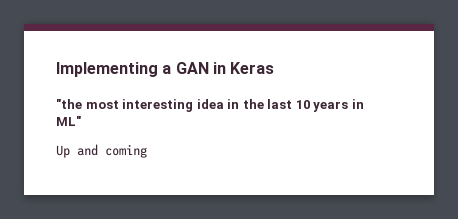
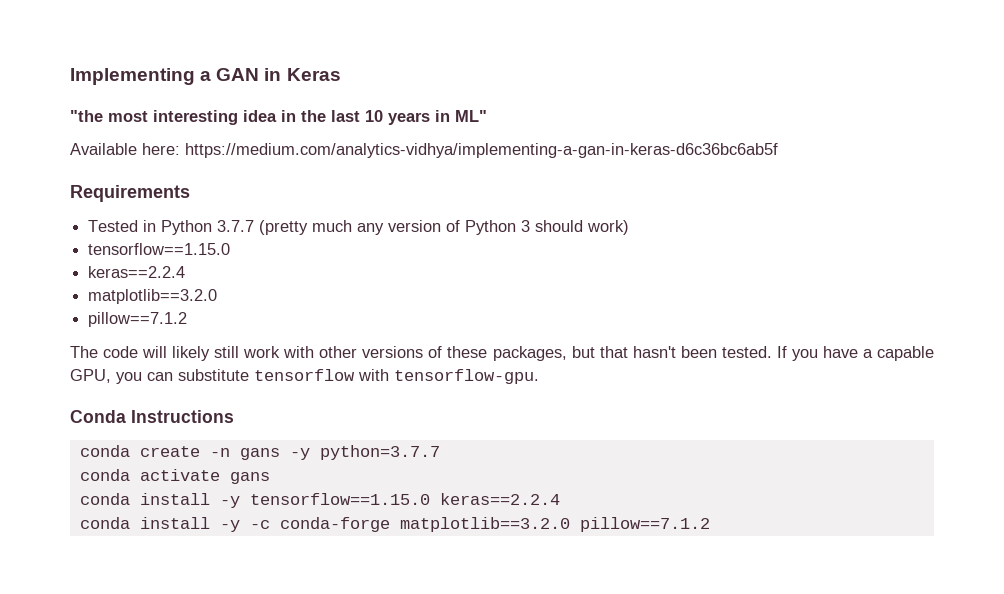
- Up and coming
+ Available here: https://medium.com/analytics-vidhya/implementing-a-gan-in-keras-d6c36bc6ab5f
+ Requirements
+ Tested in Python 3.7.7 (pretty much any version of Python 3 should work)
+ tensorflow==1.15.0
+ keras==2.2.4
+ matplotlib==3.2.0
+ pillow==7.1.2
+ The code will likely still work with other versions of these packages, but that hasn't been tested. If you have a capable GPU, you can substitute tensorflow with tensorflow-gpu.
+ Conda Instructions
+ conda create -n gans -y python=3.7.7
+ conda activate gans
+ conda install -y tensorflow==1.15.0 keras==2.2.4
+ conda install -y -c conda-forge matplotlib==3.2.0 pillow==7.1.2

